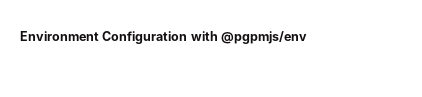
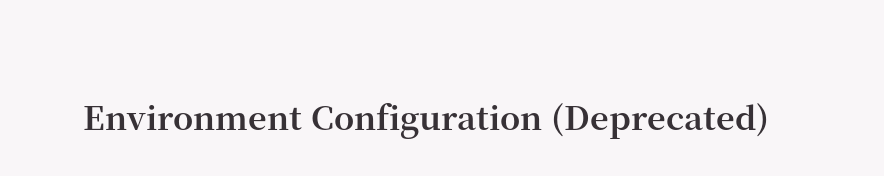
- Environment Configuration with @pgpmjs/env
+ Environment Configuration (Deprecated)

